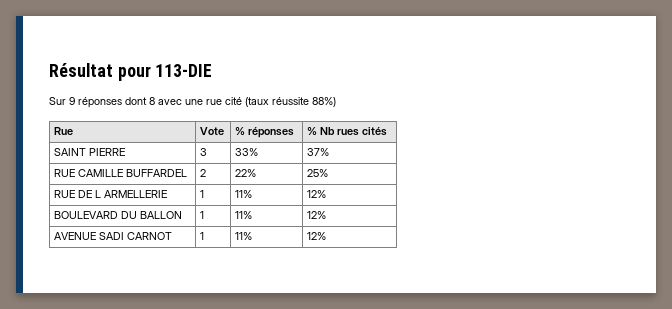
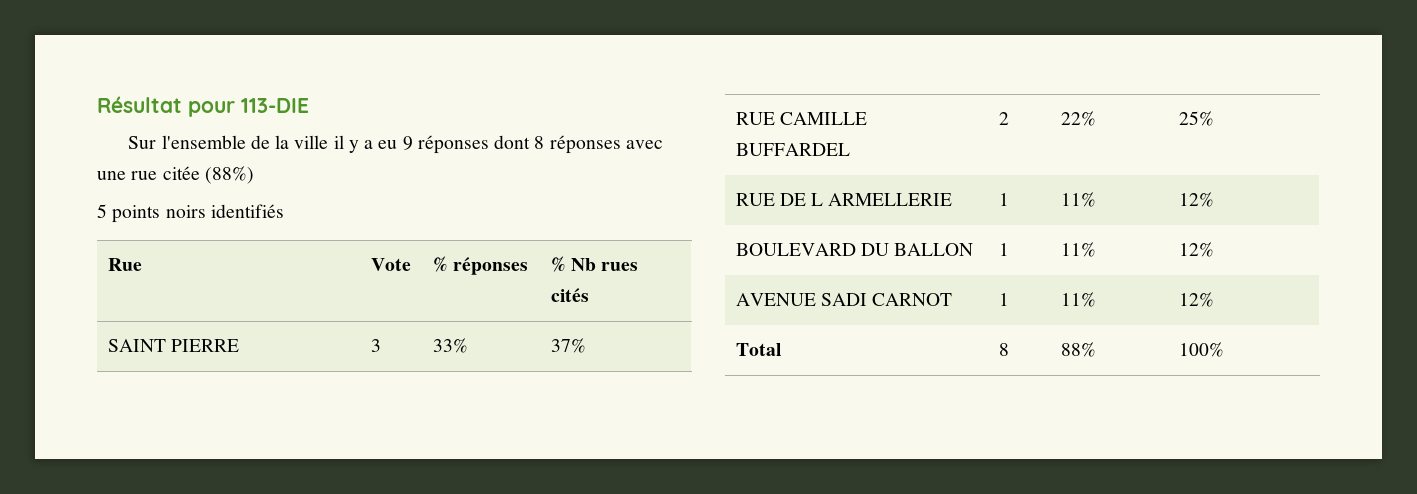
- Sur 9 réponses dont 8 avec une rue cité (taux réussite 88%)
+ Sur l'ensemble de la ville il y a eu 9 réponses dont 8 réponses avec une rue citée (88%)
+ 5 points noirs identifiés
+ Total | 8 | 88% | 100%

